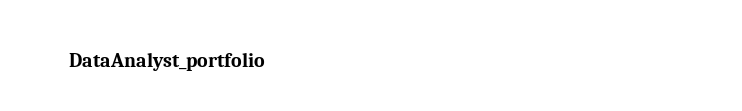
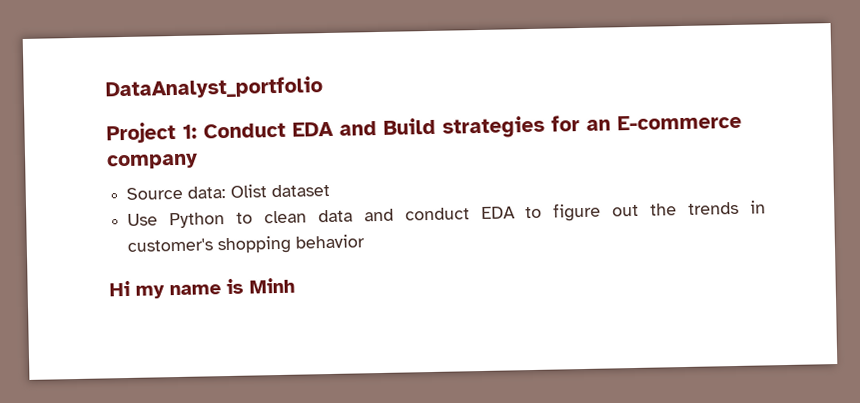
+ Project 1: Conduct EDA and Build strategies for an E-commerce company
+ Source data: Olist dataset
+ Use Python to clean data and conduct EDA to figure out the trends in customer's shopping behavior
+ Hi my name is Minh

